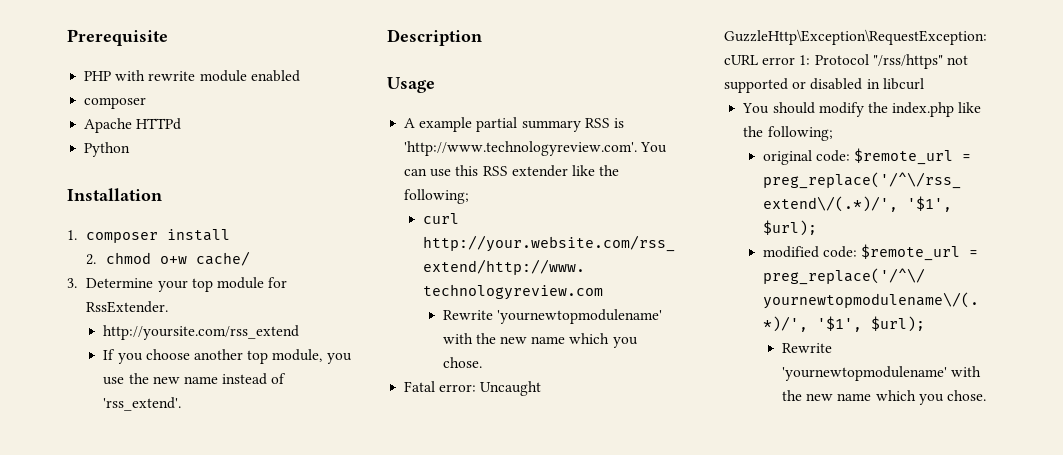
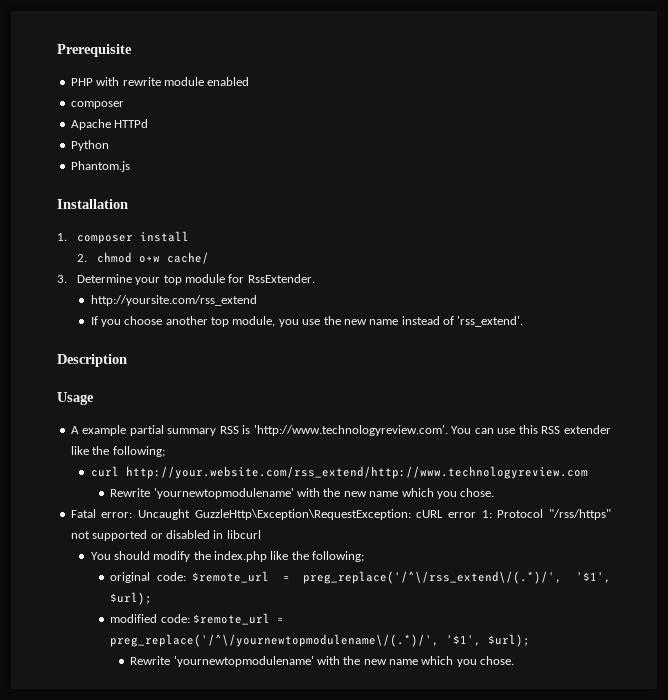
+ Phantom.js

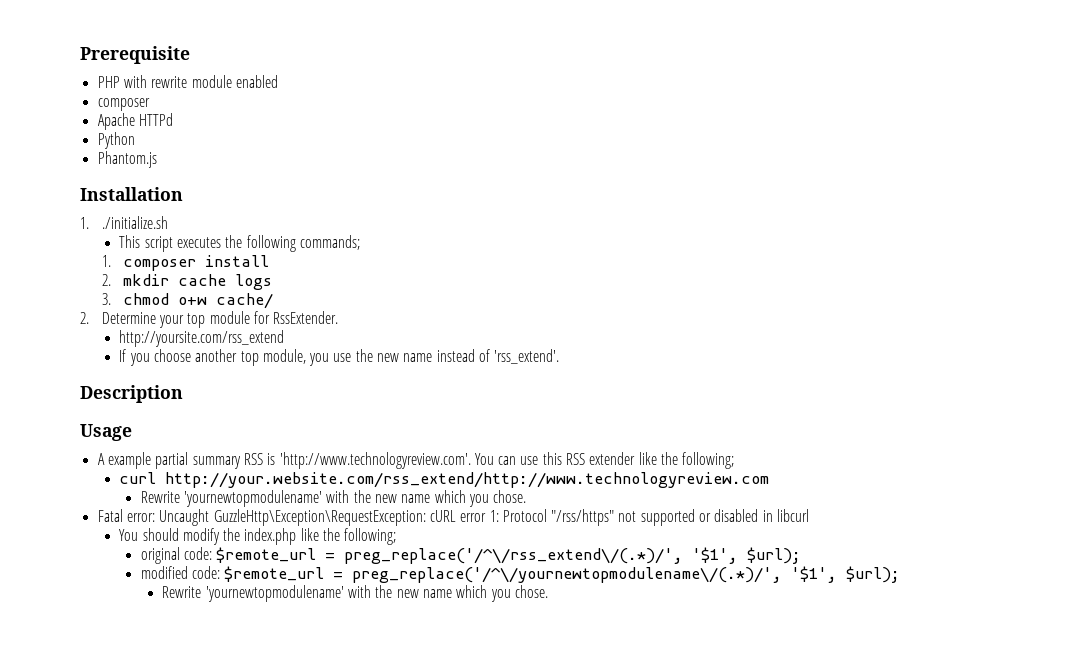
+ 1. ./initialize.sh
+ This script executes the following commands;
  1. composer install
- 2. chmod o+w cache/
+ 2. mkdir cache logs
+ 3. chmod o+w cache/
- 3. Determine your top module for RssExtender.
+ 2. Determine your top module for RssExtender.

